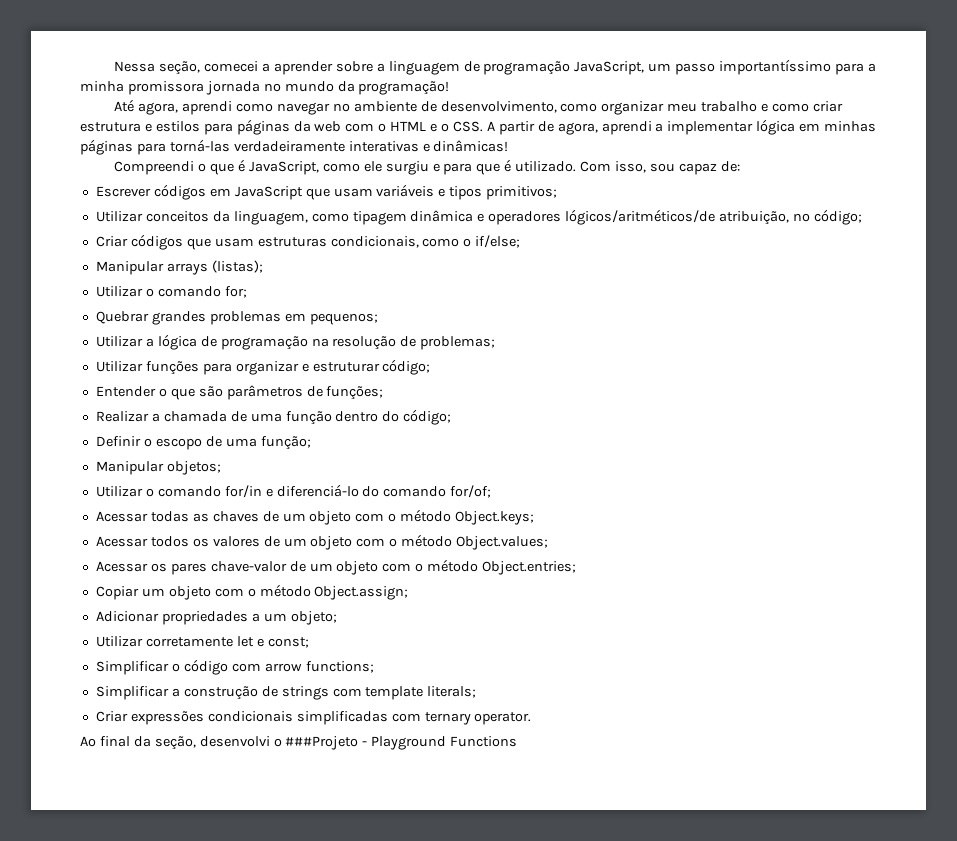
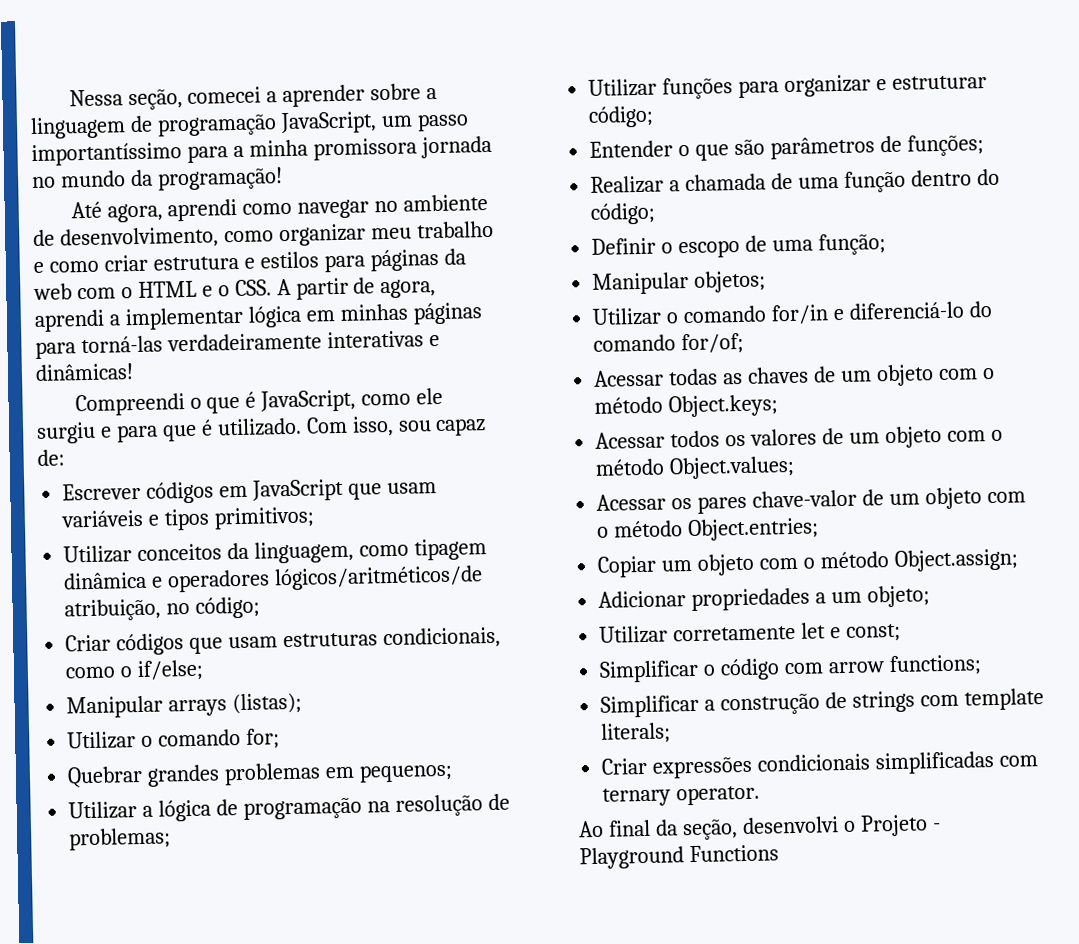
- Ao final da seção, desenvolvi o ###Projeto - Playground Functions
+ Ao final da seção, desenvolvi o Projeto - Playground Functions

